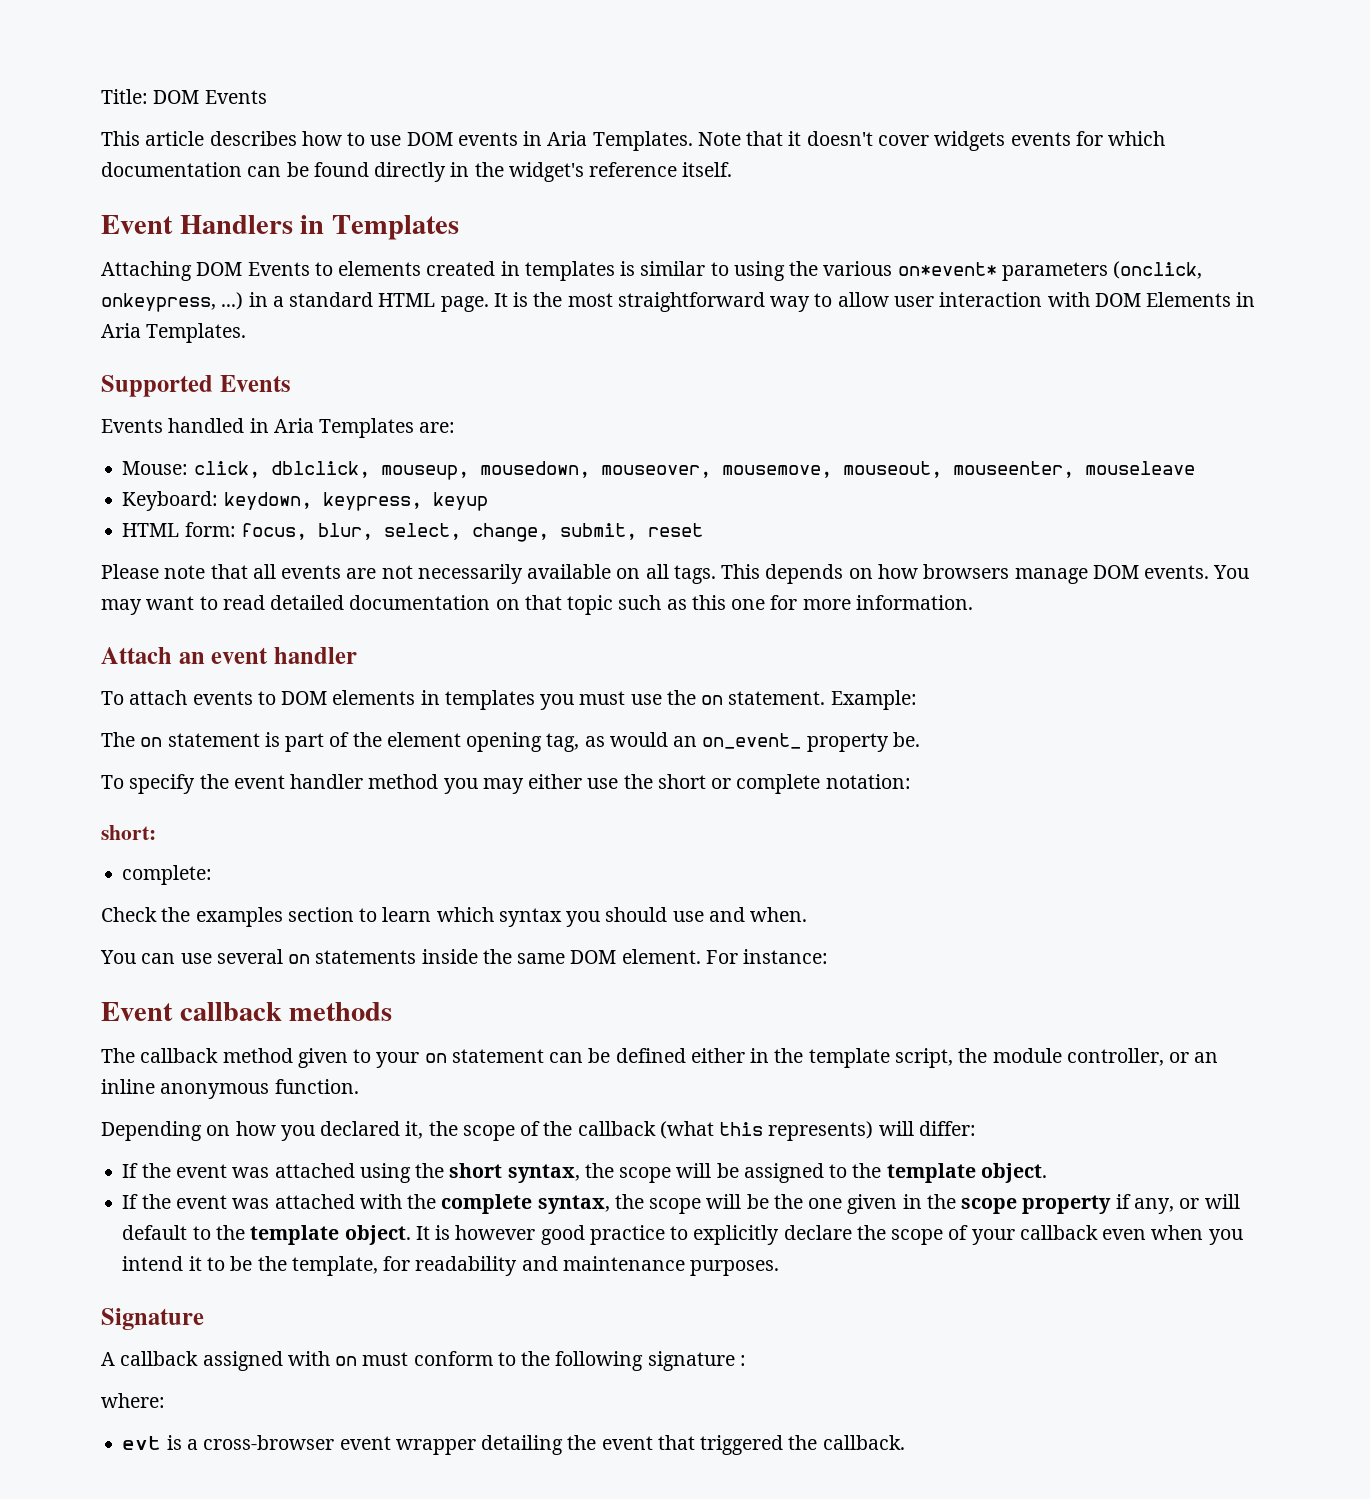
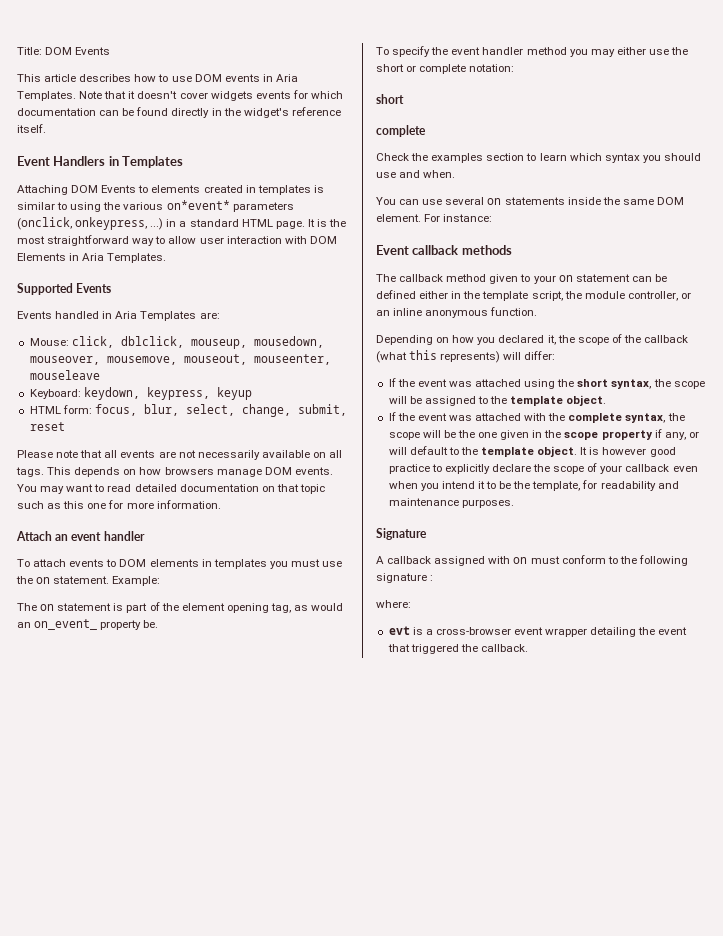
  To specify the event handler method you may either use the short or complete notation:
- short:
- complete:
+ short
+ complete

